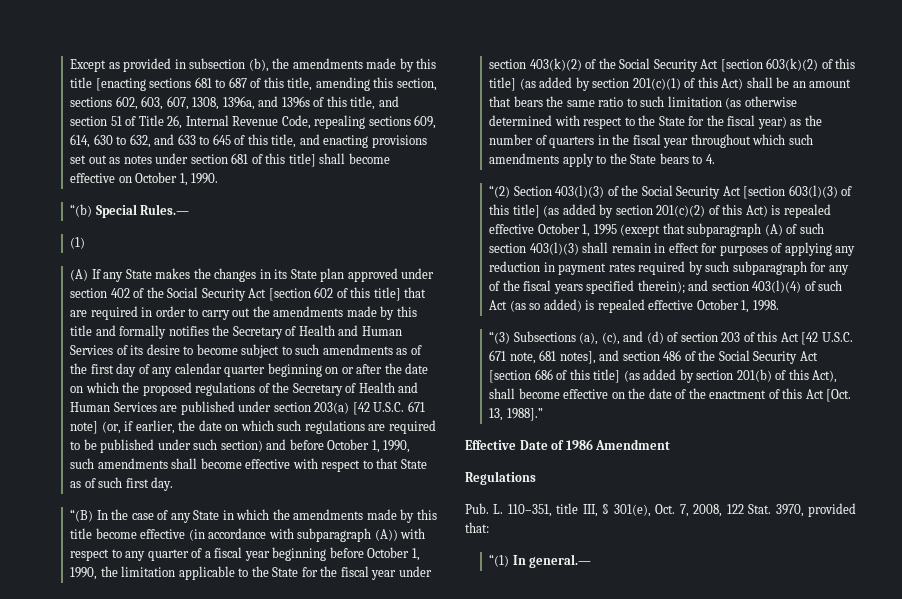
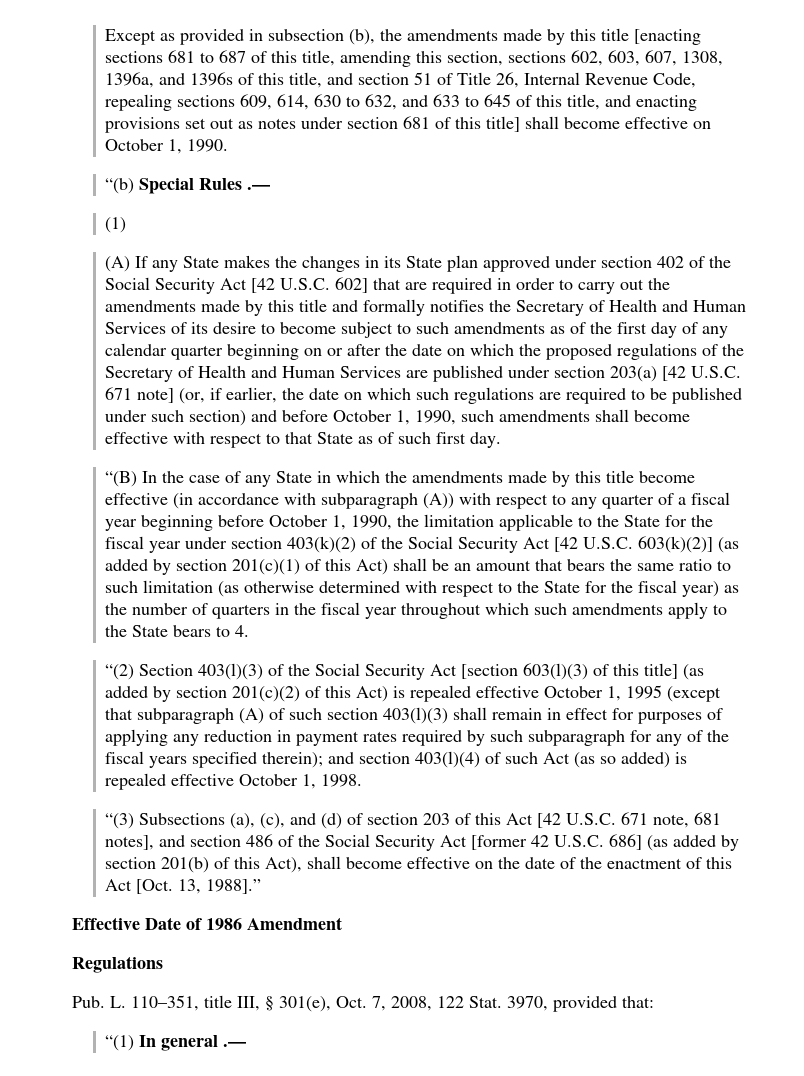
- “(b) Special Rules.—
+ “(b) Special Rules .—
- (A) If any State makes the changes in its State plan approved under section 402 of the Social Security Act [section 602 of this title] that are required in order to carry out the amendments made by this title and formally notifies the Secretary of Health and Human Services of its desire to become subject to such amendments as of the first day of any calendar quarter beginning on or after the date on which the proposed regulations of the Secretary of Health and Human Services are published under section 203(a) [42 U.S.C. 671 note] (or, if earlier, the date on which such regulations are required to be published under such section) and before October 1, 1990, such amendments shall become effective with respect to that State as of such first day.
+ (A) If any State makes the changes in its State plan approved under section 402 of the Social Security Act [42 U.S.C. 602] that are required in order to carry out the amendments made by this title and formally notifies the Secretary of Health and Human Services of its desire to become subject to such amendments as of the first day of any calendar quarter beginning on or after the date on which the proposed regulations of the Secretary of Health and Human Services are published under section 203(a) [42 U.S.C. 671 note] (or, if earlier, the date on which such regulations are required to be published under such section) and before October 1, 1990, such amendments shall become effective with respect to that State as of such first day.
- “(B) In the case of any State in which the amendments made by this title become effective (in accordance with subparagraph (A)) with respect to any quarter of a fiscal year beginning before October 1, 1990, the limitation applicable to the State for the fiscal year under section 403(k)(2) of the Social Security Act [section 603(k)(2) of this title] (as added by section 201(c)(1) of this Act) shall be an amount that bears the same ratio to such limitation (as otherwise determined with respect to the State for the fiscal year) as the number of quarters in the fiscal year throughout which such amendments apply to the State bears to 4.
+ “(B) In the case of any State in which the amendments made by this title become effective (in accordance with subparagraph (A)) with respect to any quarter of a fiscal year beginning before October 1, 1990, the limitation applicable to the State for the fiscal year under section 403(k)(2) of the Social Security Act [42 U.S.C. 603(k)(2)] (as added by section 201(c)(1) of this Act) shall be an amount that bears the same ratio to such limitation (as otherwise determined with respect to the State for the fiscal year) as the number of quarters in the fiscal year throughout which such amendments apply to the State bears to 4.
- “(3) Subsections (a), (c), and (d) of section 203 of this Act [42 U.S.C. 671 note, 681 notes], and section 486 of the Social Security Act [section 686 of this title] (as added by section 201(b) of this Act), shall become effective on the date of the enactment of this Act [Oct. 13, 1988].”
+ “(3) Subsections (a), (c), and (d) of section 203 of this Act [42 U.S.C. 671 note, 681 notes], and section 486 of the Social Security Act [former 42 U.S.C. 686] (as added by section 201(b) of this Act), shall become effective on the date of the enactment of this Act [Oct. 13, 1988].”
- “(1) In general.—
+ “(1) In general .—

